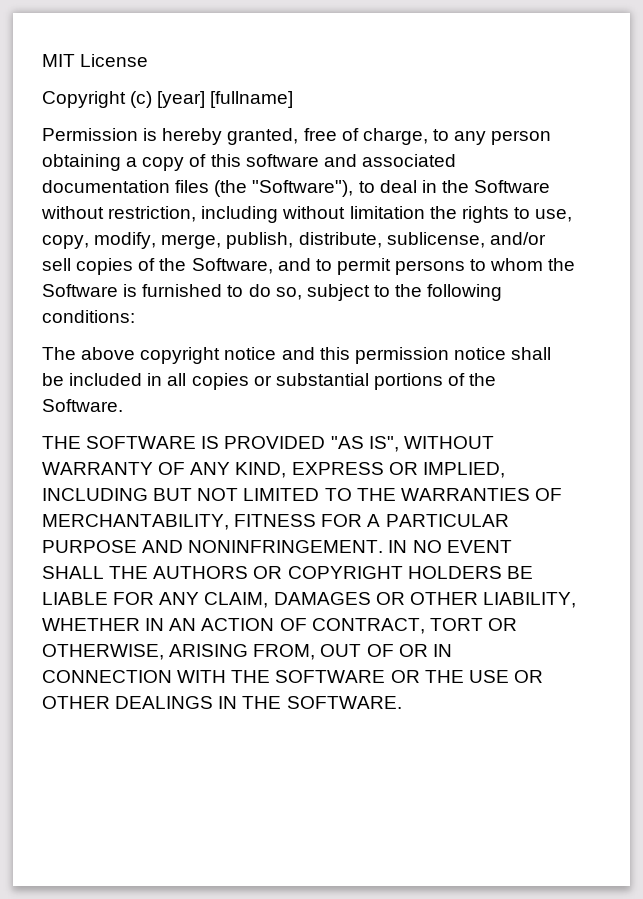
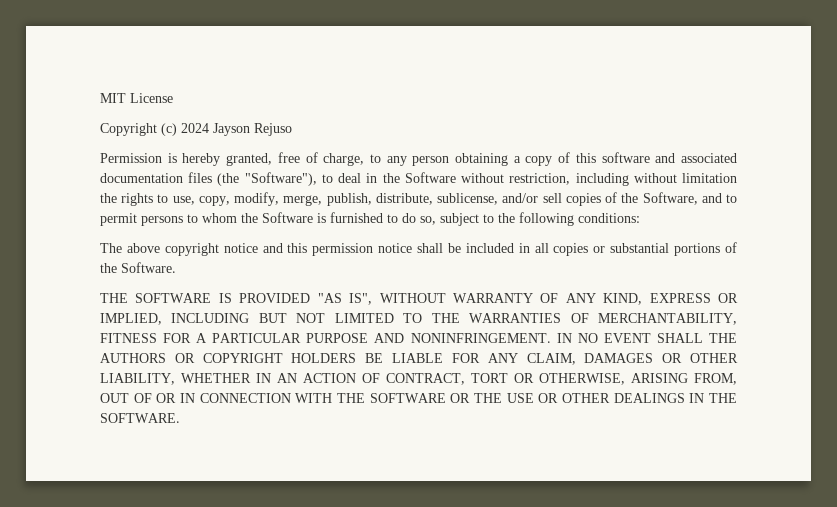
- Copyright (c) [year] [fullname]
+ Copyright (c) 2024 Jayson Rejuso

